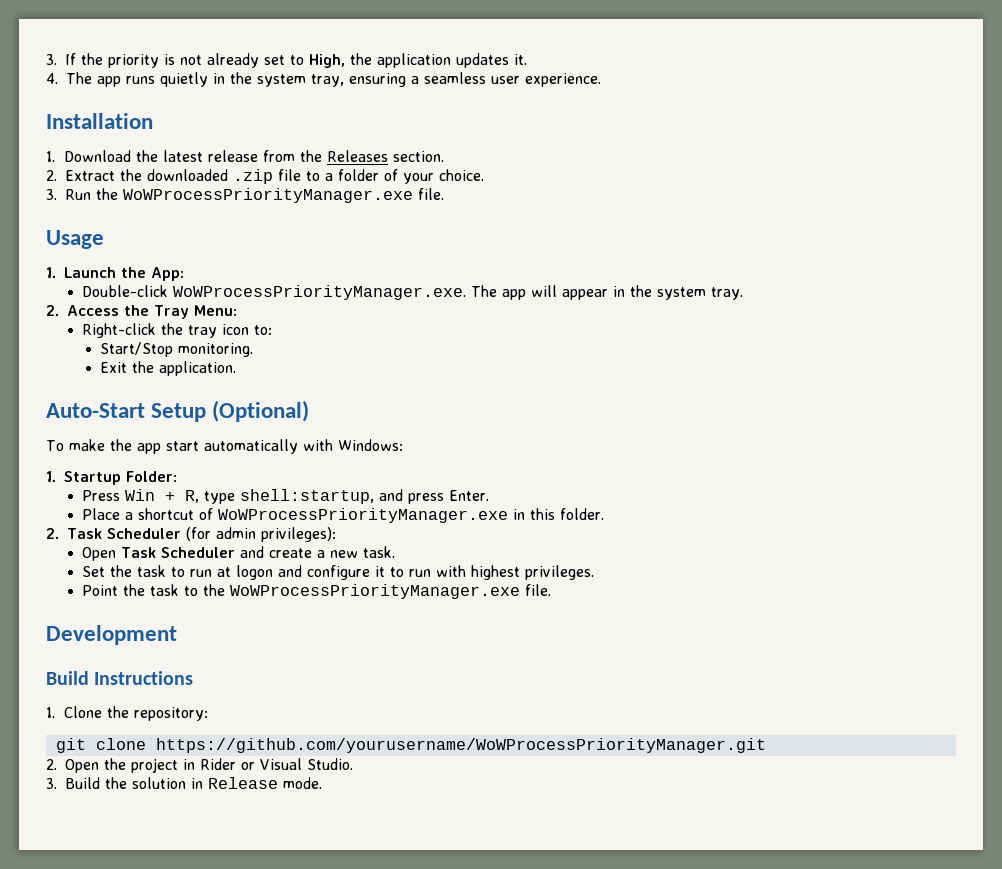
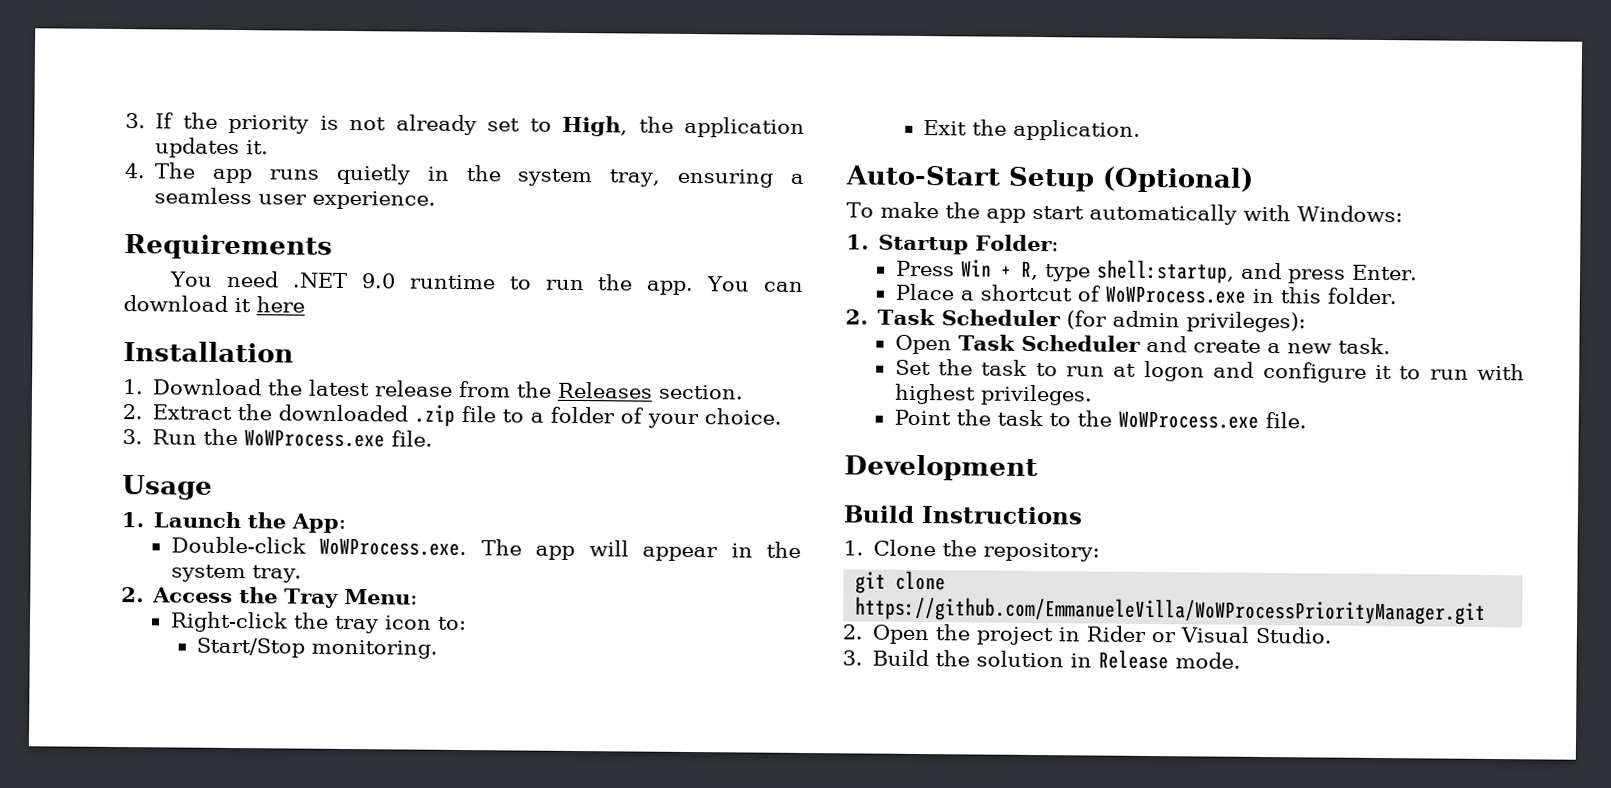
+ Requirements
+ You need .NET 9.0 runtime to run the app. You can download it here
- 3. Run the WoWProcessPriorityManager.exe file.
+ 3. Run the WoWProcess.exe file.
- Double-click WoWProcessPriorityManager.exe. The app will appear in the system tray.
+ Double-click WoWProcess.exe. The app will appear in the system tray.
- Place a shortcut of WoWProcessPriorityManager.exe in this folder.
+ Place a shortcut of WoWProcess.exe in this folder.
- Point the task to the WoWProcessPriorityManager.exe file.
+ Point the task to the WoWProcess.exe file.
- git clone https://github.com/yourusername/WoWProcessPriorityManager.git
+ git clone https://github.com/EmmanueleVilla/WoWProcessPriorityManager.git

